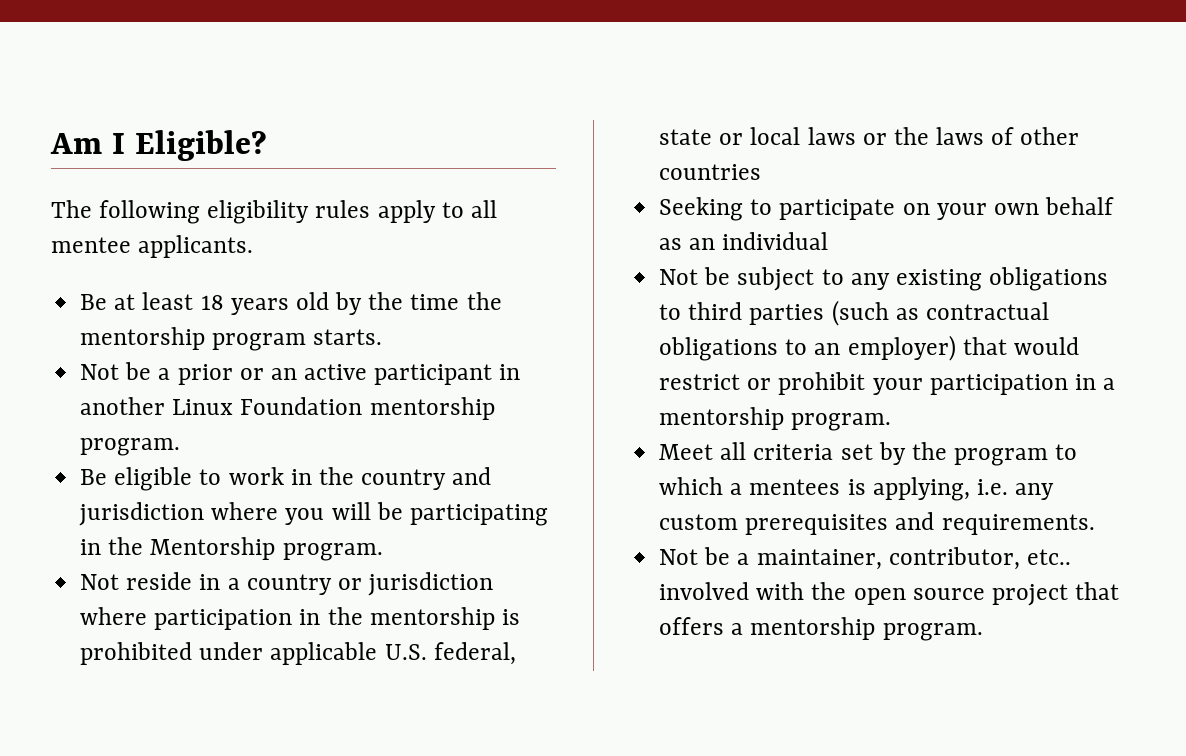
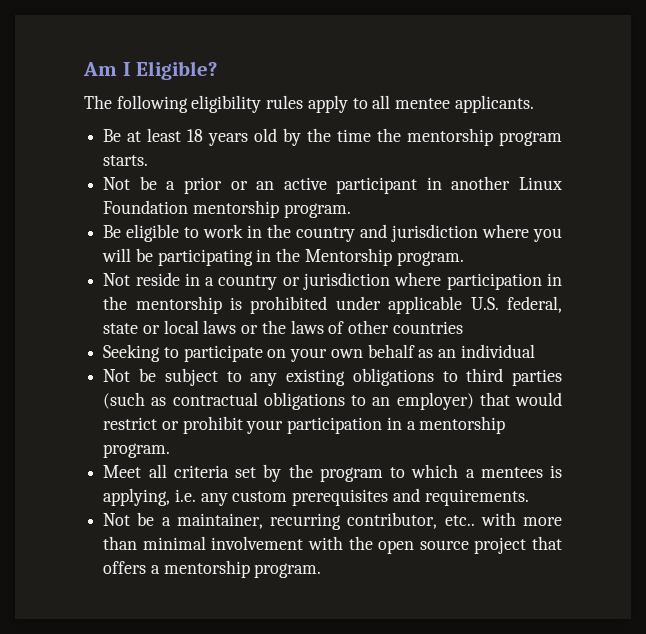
- Not be a maintainer, contributor, etc.. involved with the open source project that offers a mentorship program.
+ Not be a maintainer, recurring contributor, etc.. with more than minimal involvement with the open source project that offers a mentorship program.

